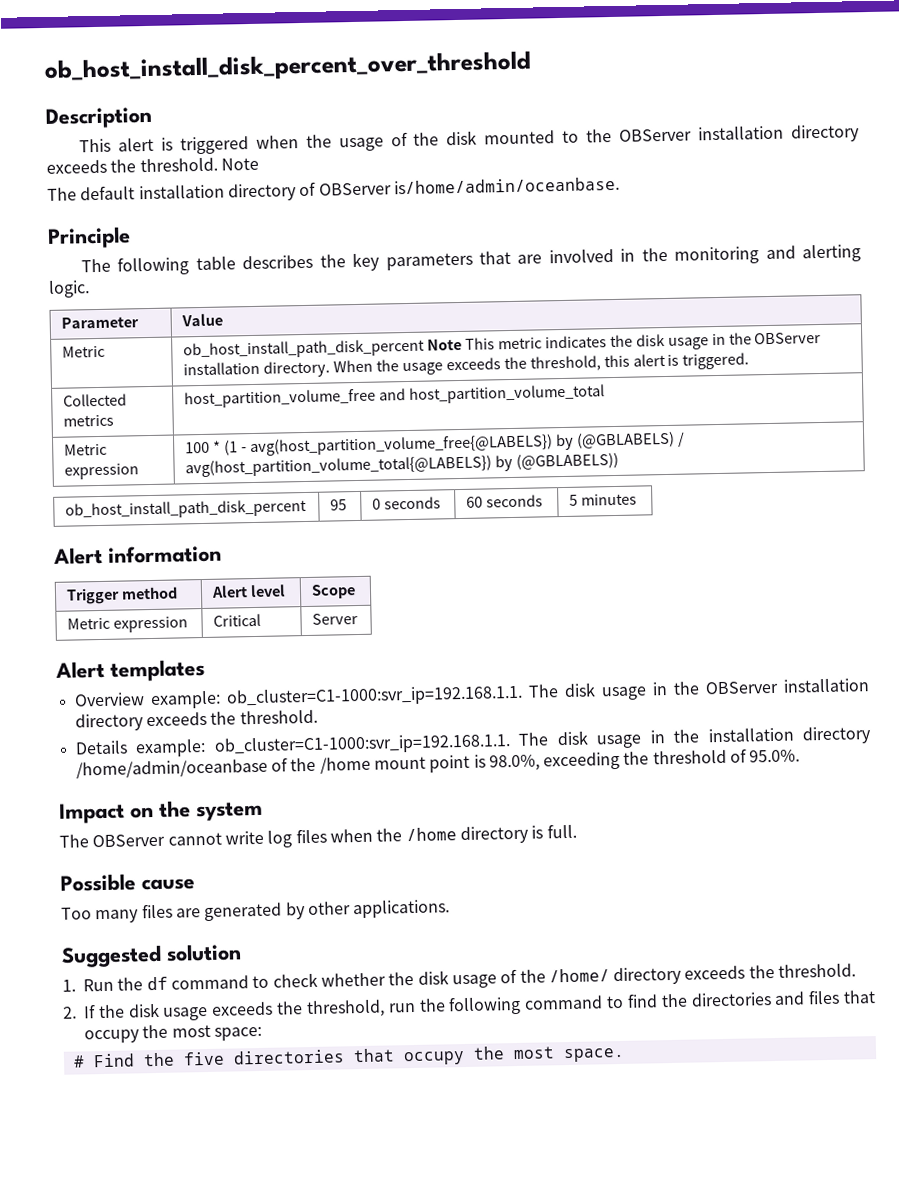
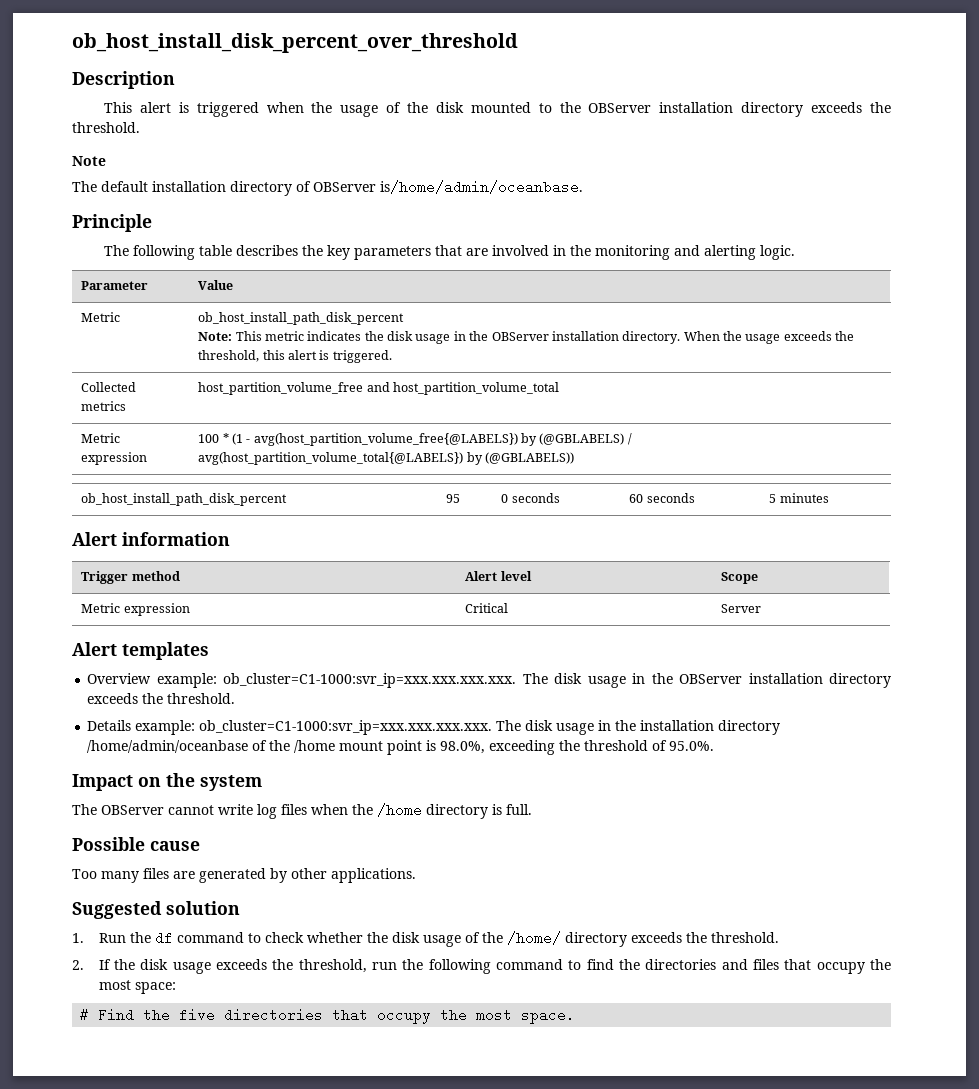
- This alert is triggered when the usage of the disk mounted to the OBServer installation directory exceeds the threshold. Note
+ This alert is triggered when the usage of the disk mounted to the OBServer installation directory exceeds the threshold.
+ Note
- Metric | ob_host_install_path_disk_percent Note This metric indicates the disk usage in the OBServer installation directory. When the usage exceeds the threshold, this alert is triggered.
+ Metric | ob_host_install_path_disk_percent
+ Note: This metric indicates the disk usage in the OBServer installation directory. When the usage exceeds the threshold, this alert is triggered.
- Overview example: ob_cluster=C1-1000:svr_ip=192.168.1.1. The disk usage in the OBServer installation directory exceeds the threshold.
+ Overview example: ob_cluster=C1-1000:svr_ip=xxx.xxx.xxx.xxx. The disk usage in the OBServer installation directory exceeds the threshold.
- Details example: ob_cluster=C1-1000:svr_ip=192.168.1.1. The disk usage in the installation directory /home/admin/oceanbase of the /home mount point is 98.0%, exceeding the threshold of 95.0%.
+ Details example: ob_cluster=C1-1000:svr_ip=xxx.xxx.xxx.xxx. The disk usage in the installation directory /home/admin/oceanbase of the /home mount point is 98.0%, exceeding the threshold of 95.0%.

